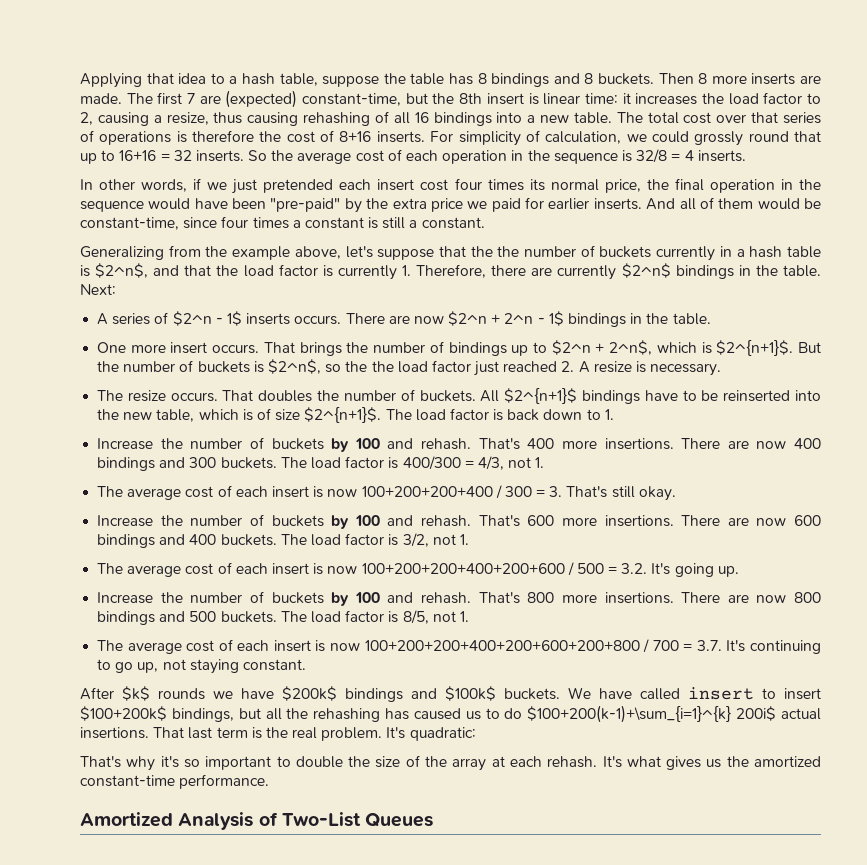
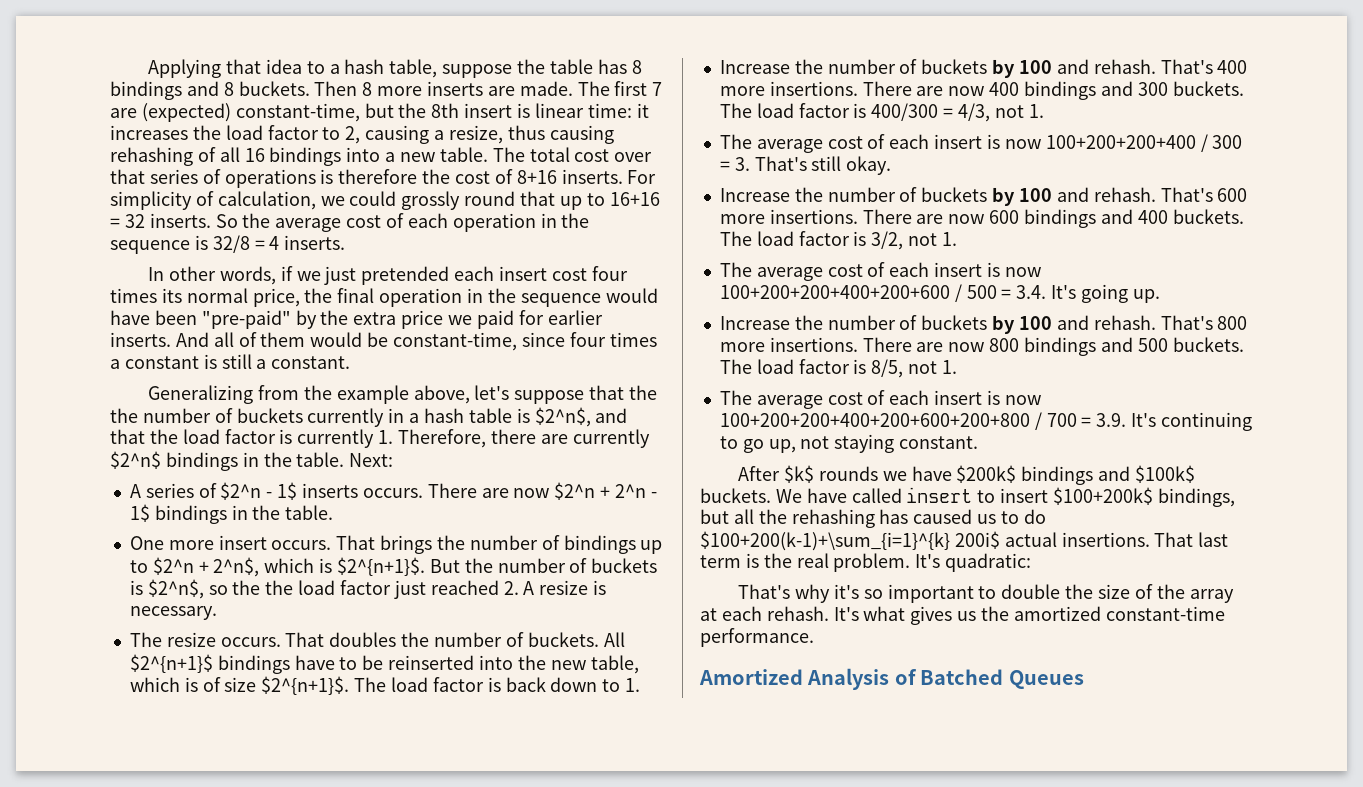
- The average cost of each insert is now 100+200+200+400+200+600 / 500 = 3.2. It's going up.
+ The average cost of each insert is now 100+200+200+400+200+600 / 500 = 3.4. It's going up.
- The average cost of each insert is now 100+200+200+400+200+600+200+800 / 700 = 3.7. It's continuing to go up, not staying constant.
+ The average cost of each insert is now 100+200+200+400+200+600+200+800 / 700 = 3.9. It's continuing to go up, not staying constant.
- Amortized Analysis of Two-List Queues
+ Amortized Analysis of Batched Queues

